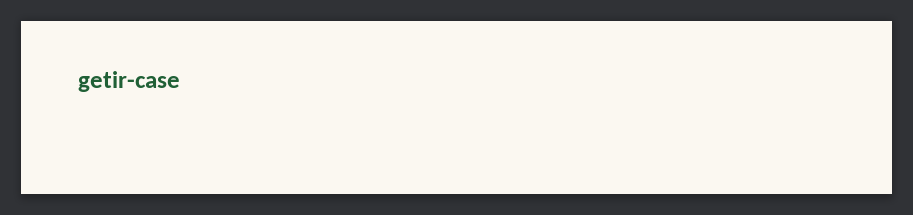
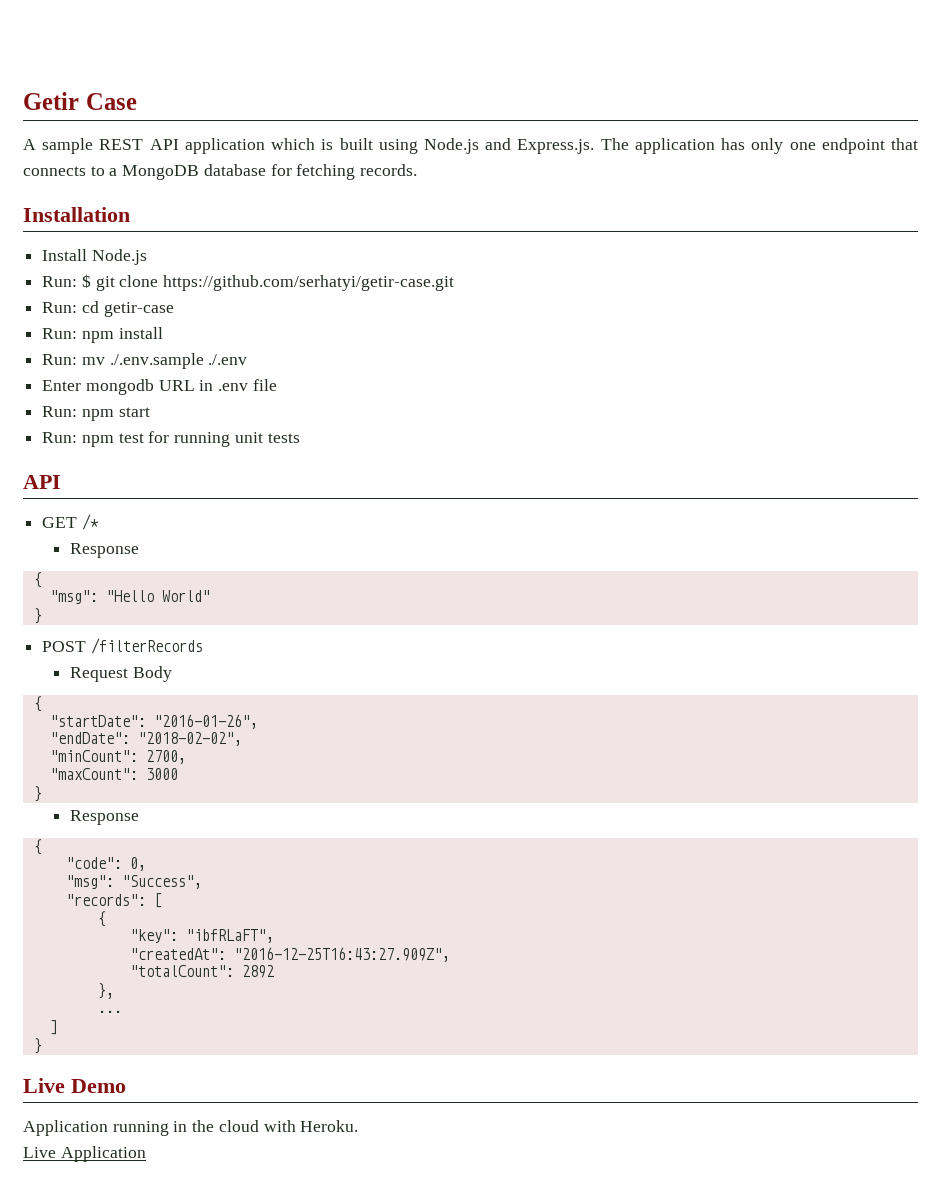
- getir-case
+ Getir Case
+ A sample REST API application which is built using Node.js and Express.js. The application has only one endpoint that connects to a MongoDB database for fetching records.
+ Installation
+ Install Node.js
+ Run: $ git clone https://github.com/serhatyi/getir-case.git
+ Run: cd getir-case
+ Run: npm install
+ Run: mv ./.env.sample ./.env
+ Enter mongodb URL in .env file
+ Run: npm start
+ Run: npm test for running unit tests
+ API
+ GET /*
+ Response
+ {
+ "msg": "Hello World"
+ }
+ POST /filterRecords
+ Request Body
+ {
+ "startDate": "2016-01-26",
+ "endDate": "2018-02-02",
+ "minCount": 2700,
+ "maxCount": 3000
+ }
+ Response
+ {
+ "code": 0,
+ "msg": "Success",
+ "records": [
+ {
+ "key": "ibfRLaFT",
+ "createdAt": "2016-12-25T16:43:27.909Z",
+ "totalCount": 2892
+ },
+ ...
+ ]
+ }
+ Live Demo
+ Application running in the cloud with Heroku.
+ Live Application

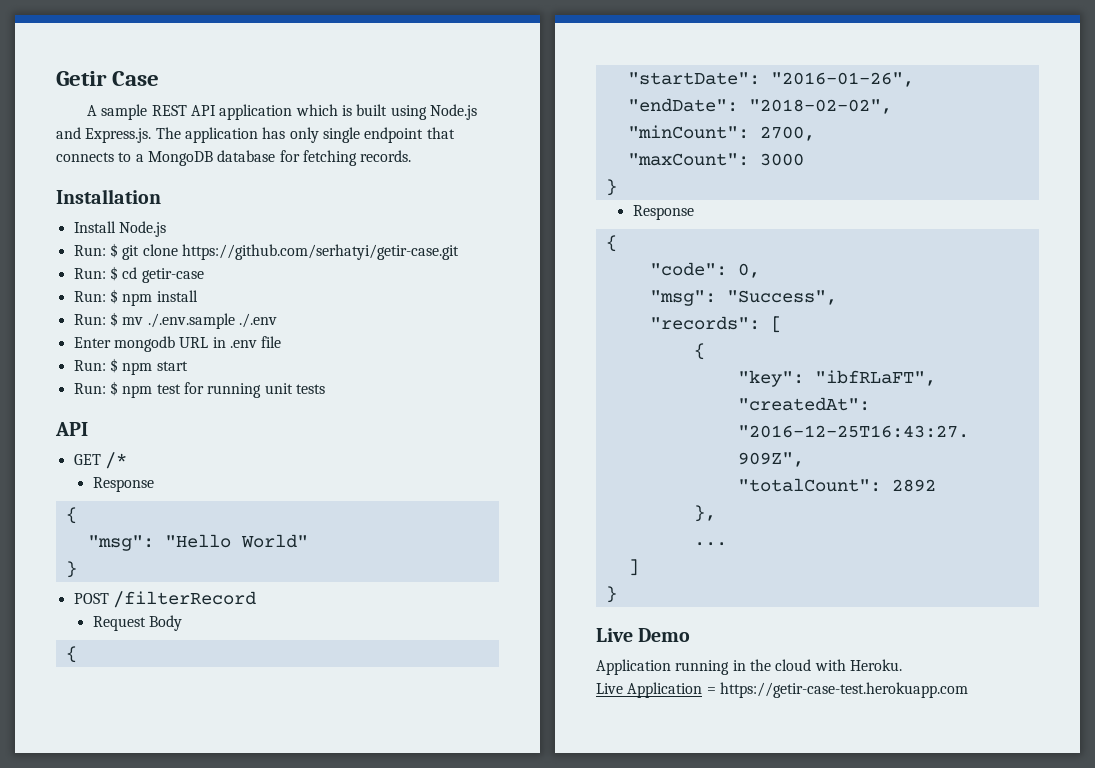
- A sample REST API application which is built using Node.js and Express.js. The application has only one endpoint that connects to a MongoDB database for fetching records.
+ A sample REST API application which is built using Node.js and Express.js. The application has only single endpoint that connects to a MongoDB database for fetching records.
- Run: cd getir-case
+ Run: $ cd getir-case
- Run: npm install
+ Run: $ npm install
- Run: mv ./.env.sample ./.env
+ Run: $ mv ./.env.sample ./.env
- Run: npm start
+ Run: $ npm start
- Run: npm test for running unit tests
+ Run: $ npm test for running unit tests
- POST /filterRecords
+ POST /filterRecord
- Live Application
+ Live Application = https://getir-case-test.herokuapp.com

